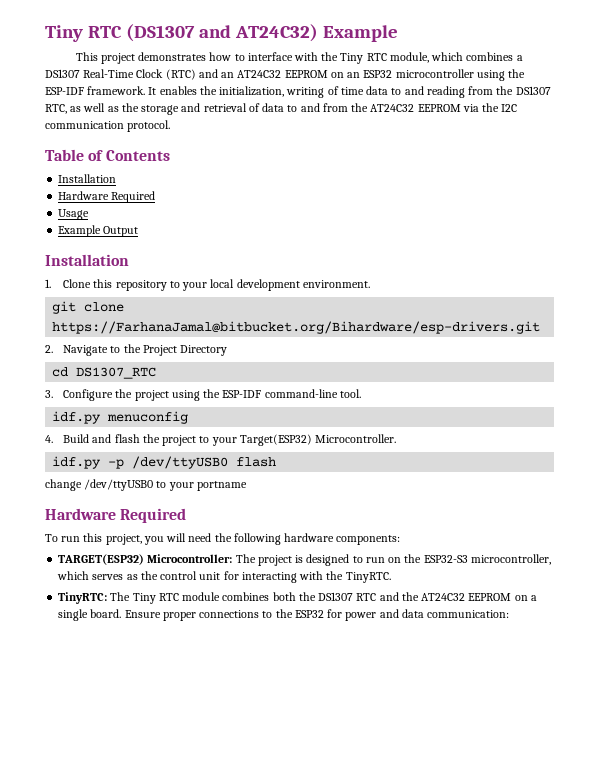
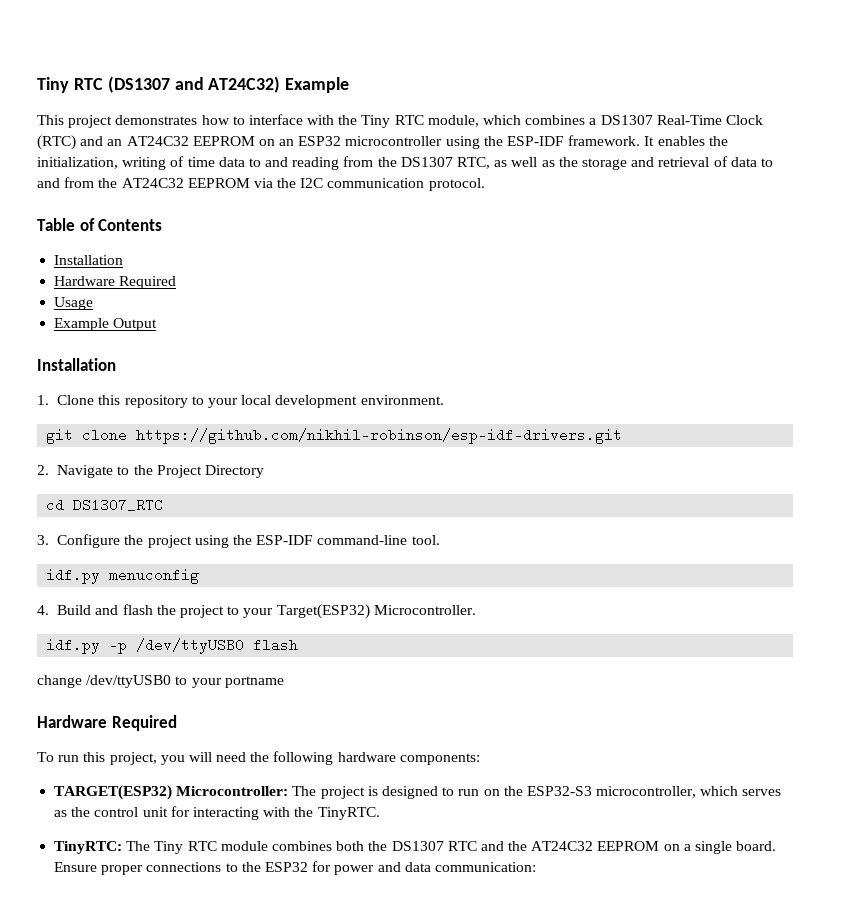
- git clone https://FarhanaJamal@bitbucket.org/Bihardware/esp-drivers.git
+ git clone https://github.com/nikhil-robinson/esp-idf-drivers.git

